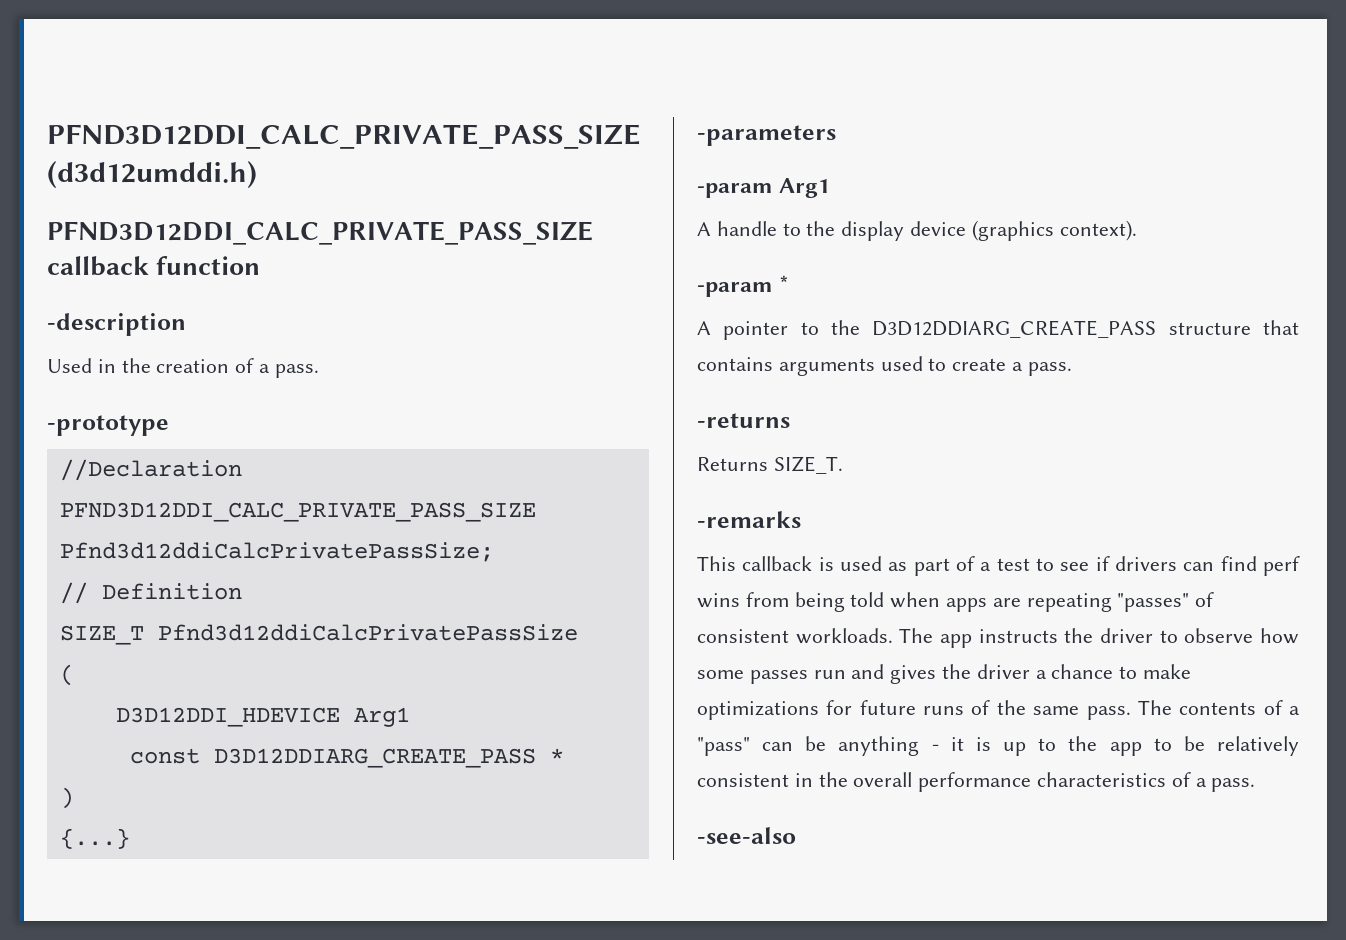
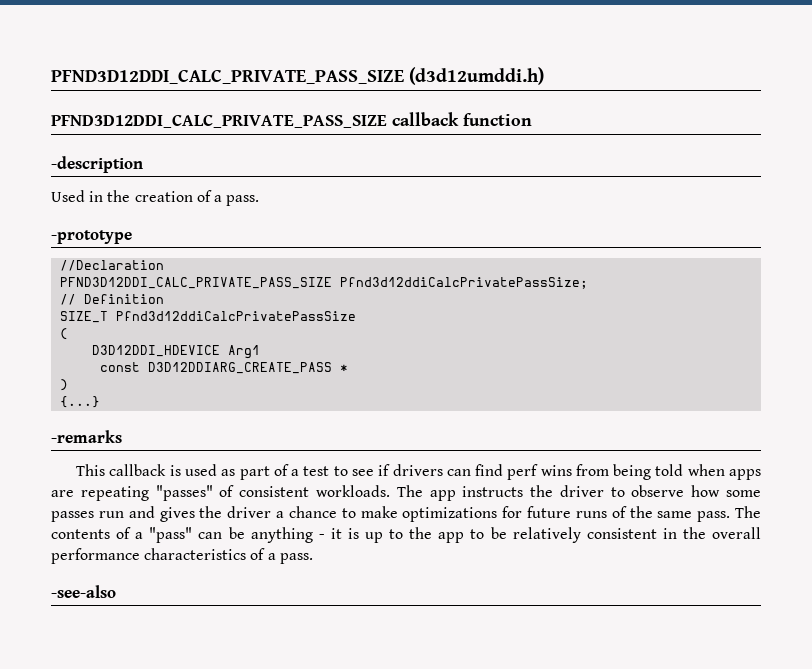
- -parameters
- -param Arg1
- A handle to the display device (graphics context).
- -param *
- A pointer to the D3D12DDIARG_CREATE_PASS structure that contains arguments used to create a pass.
- -returns
- Returns SIZE_T.

